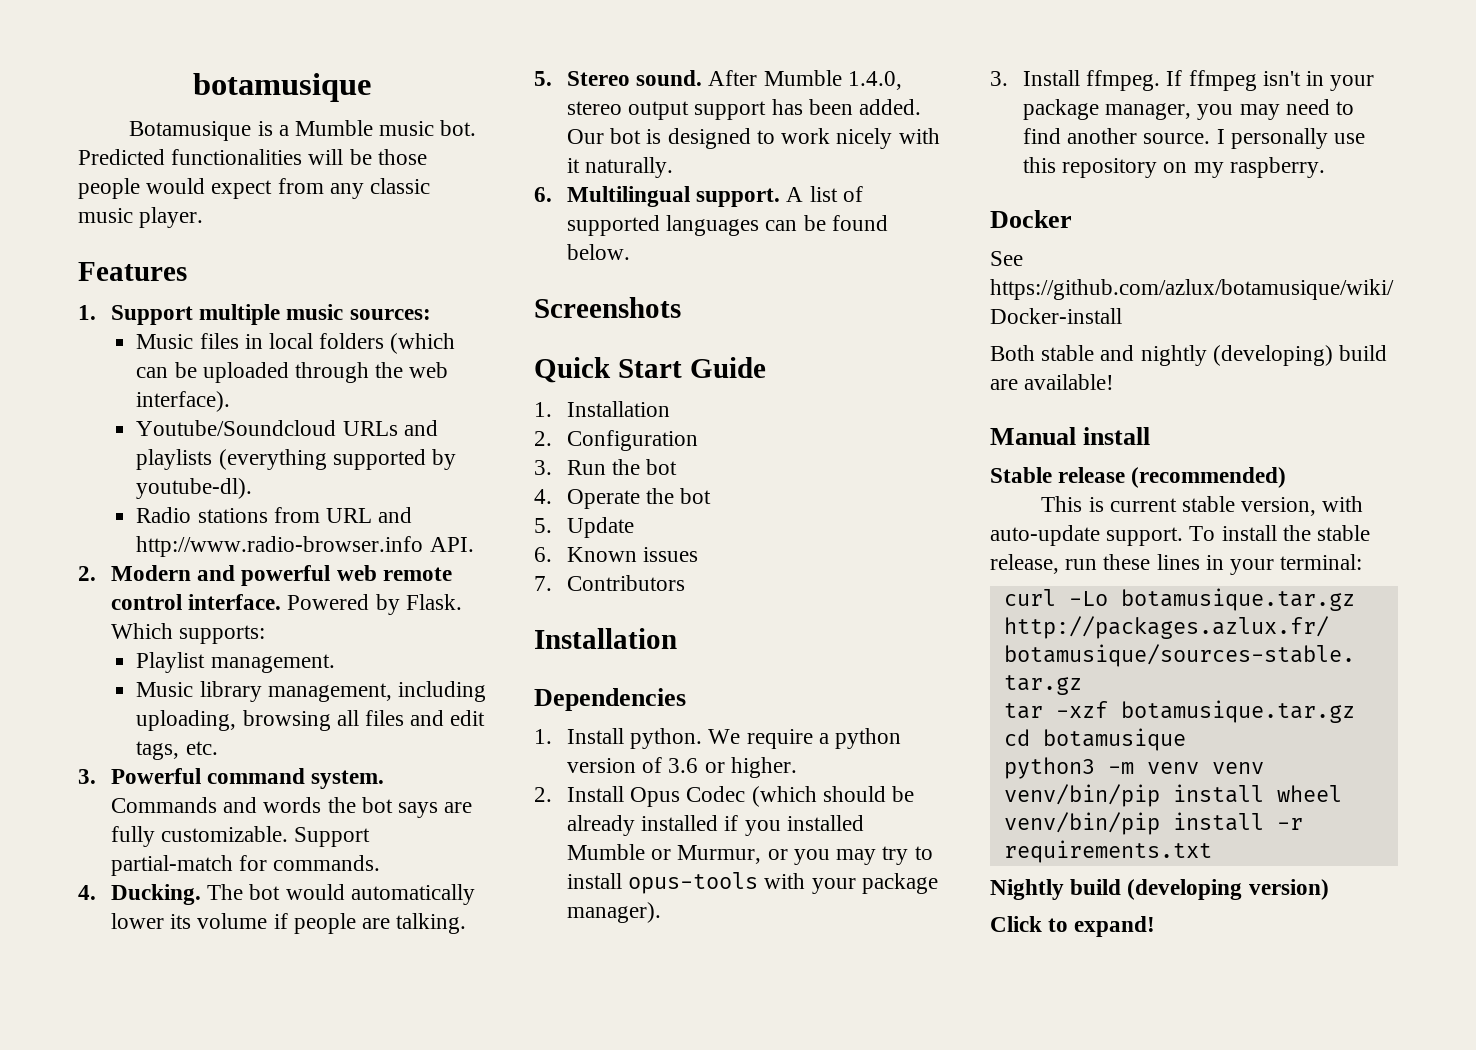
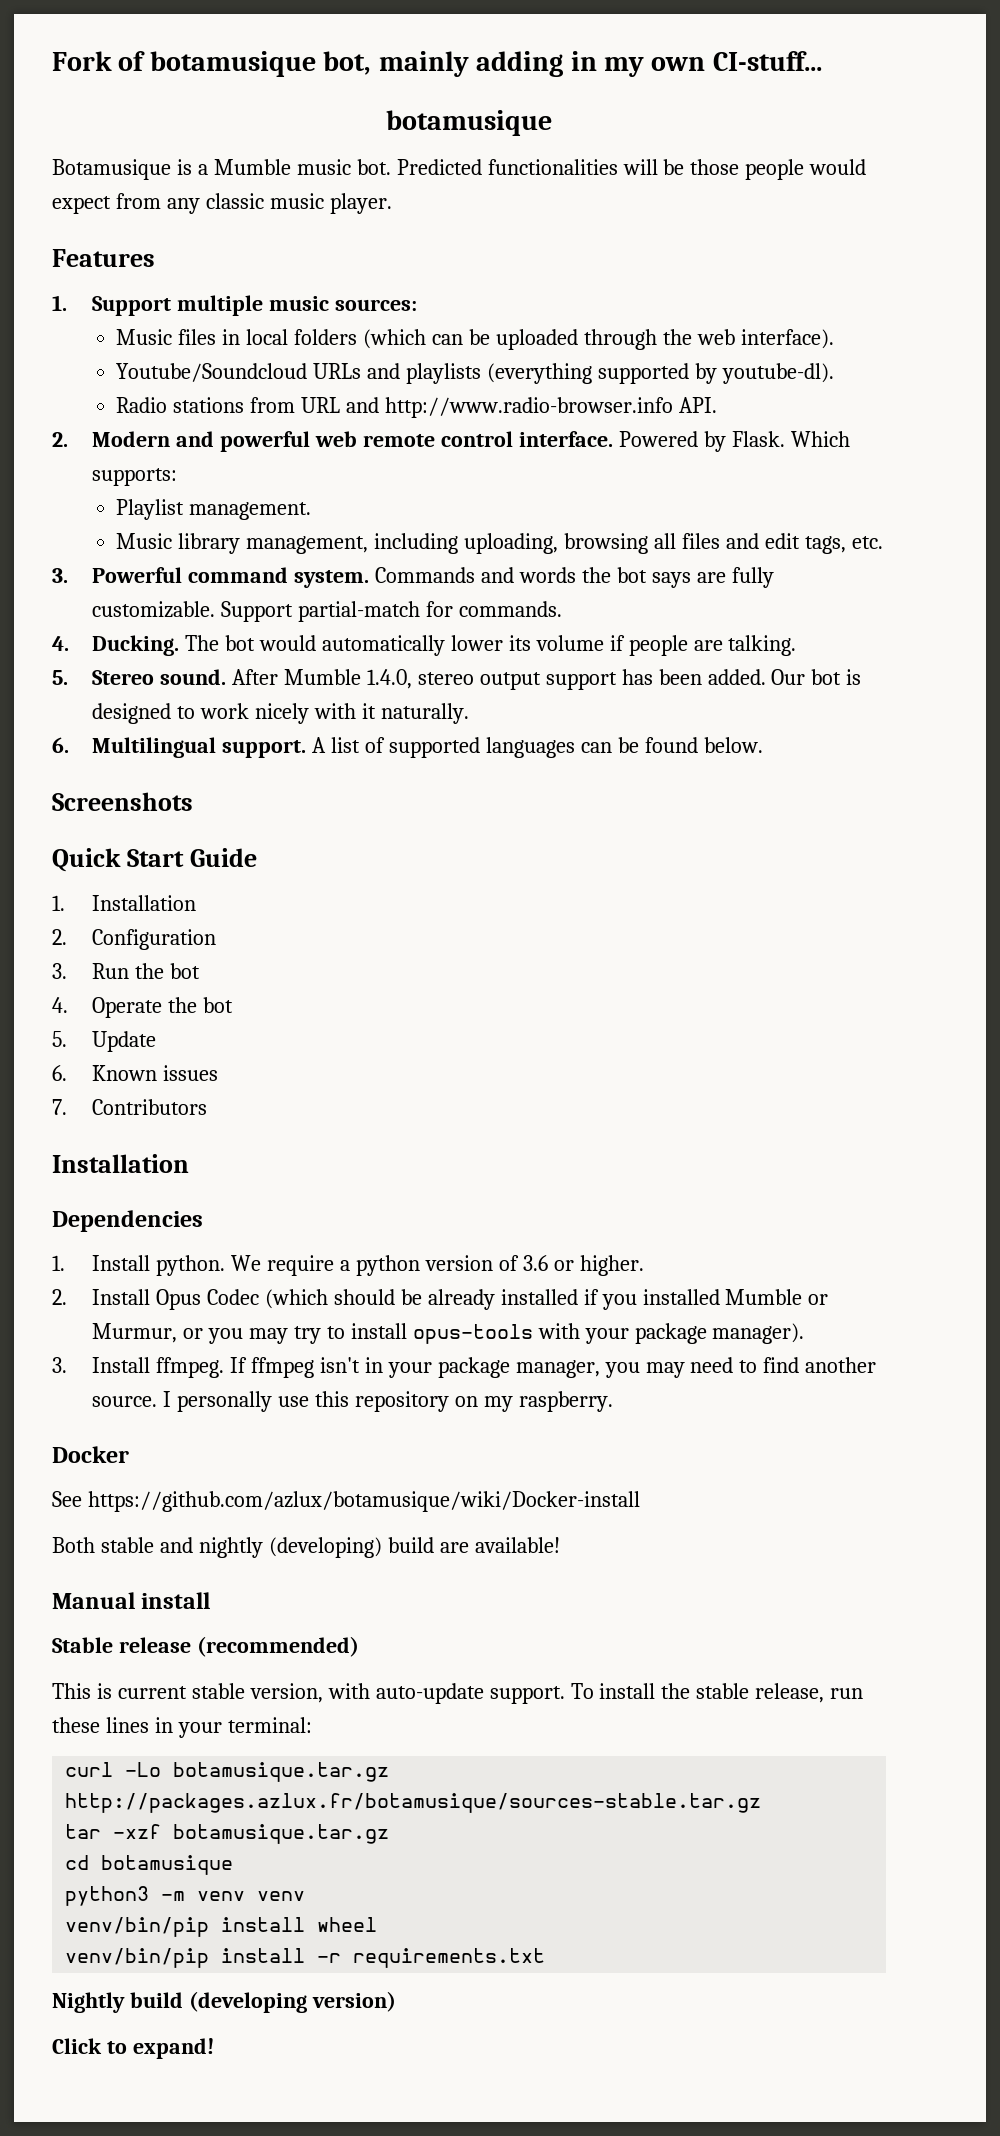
+ Fork of botamusique bot, mainly adding in my own CI-stuff...

